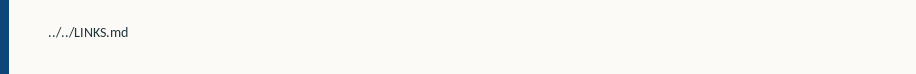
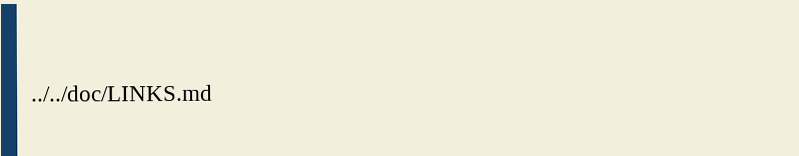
- ../../LINKS.md
+ ../../doc/LINKS.md

